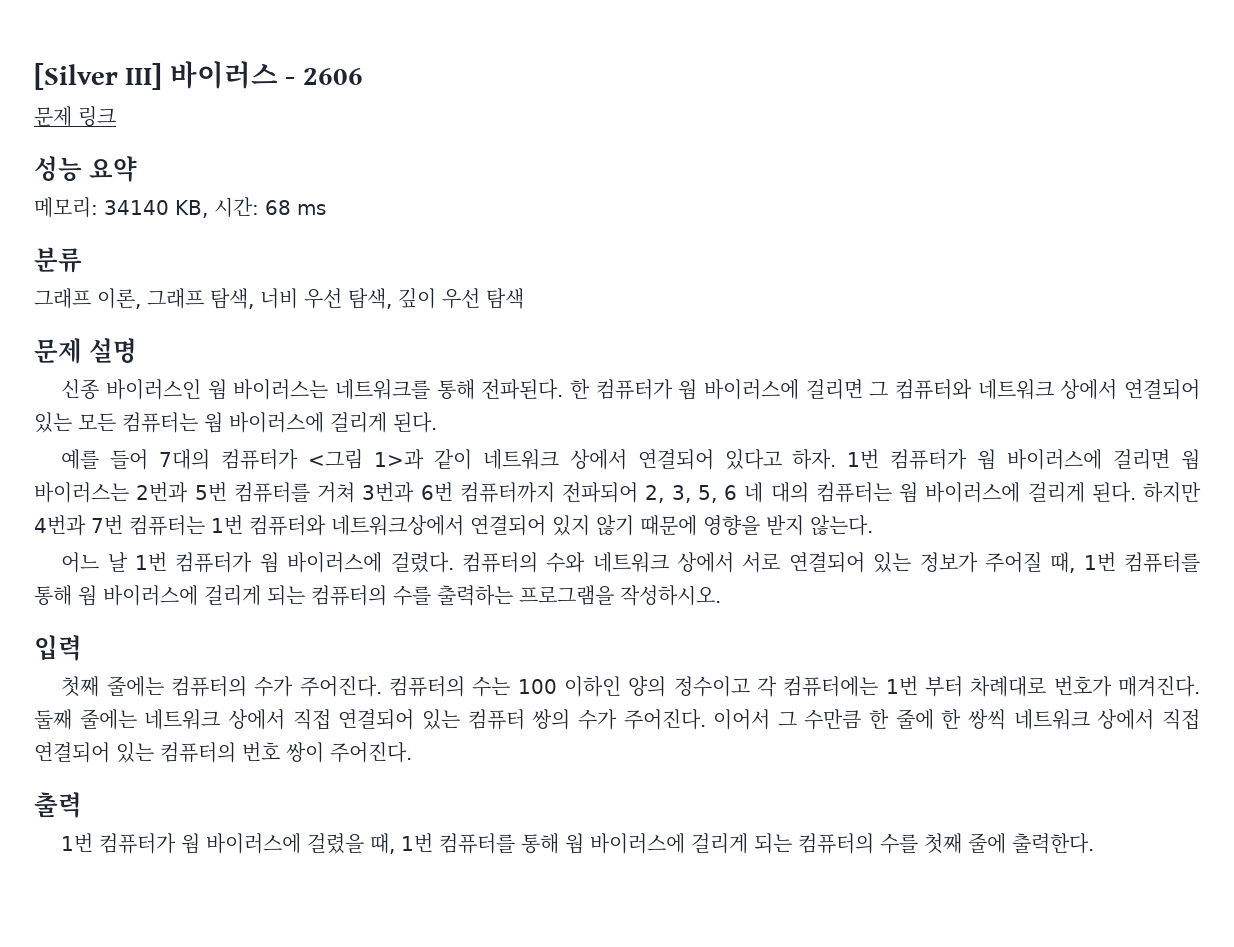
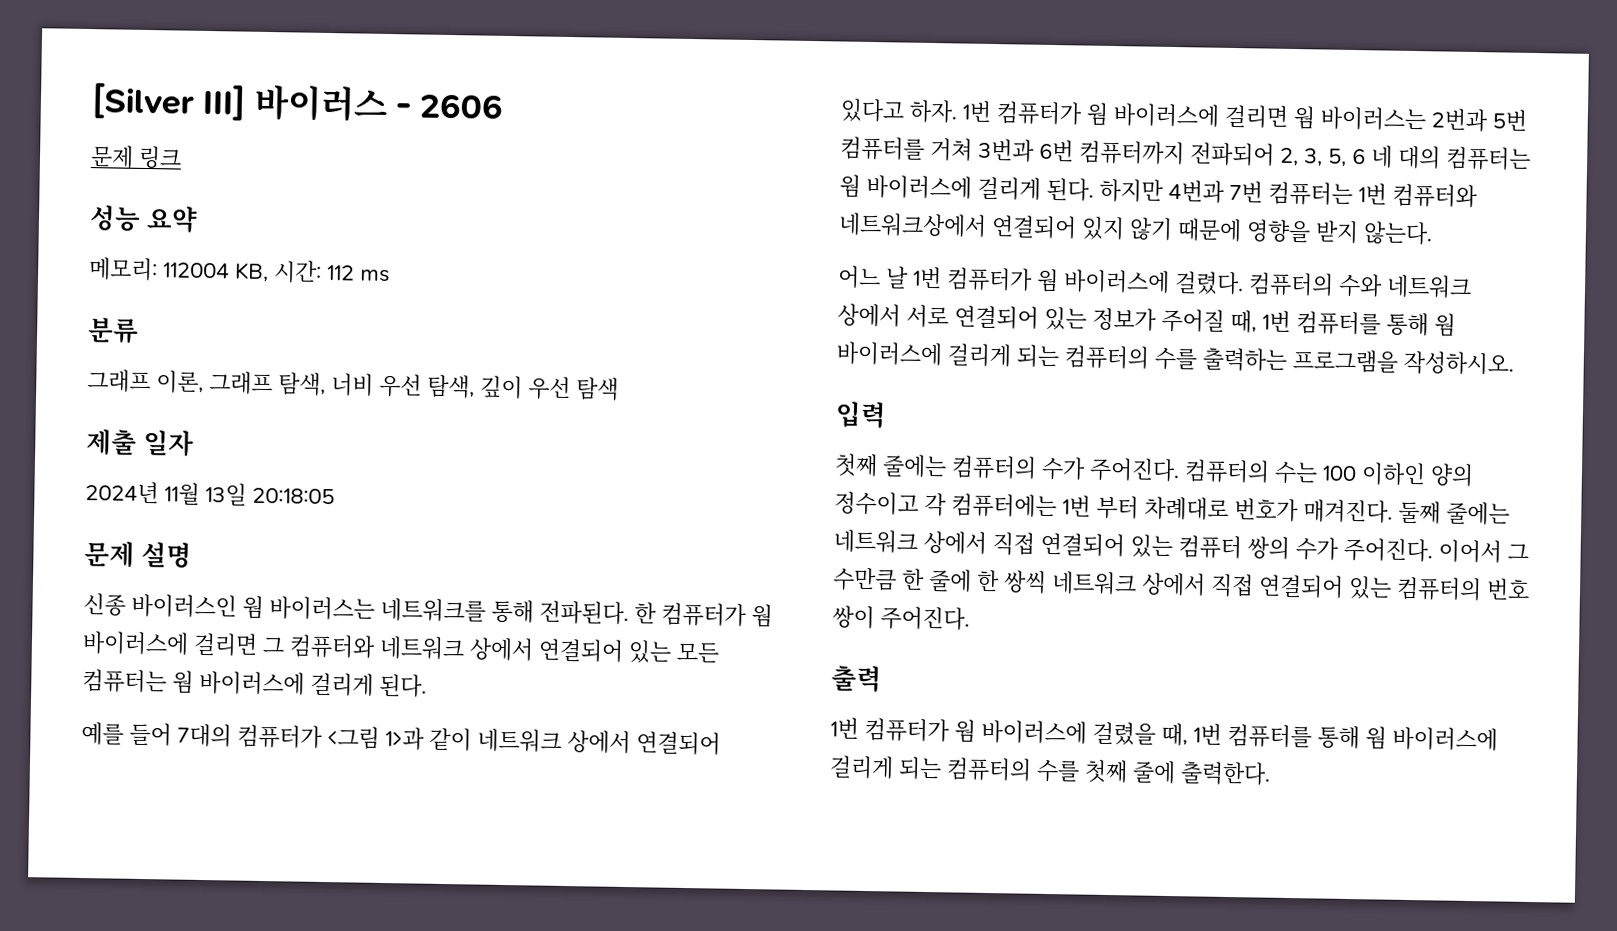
- 메모리: 34140 KB, 시간: 68 ms
+ 메모리: 112004 KB, 시간: 112 ms
+ 제출 일자
+ 2024년 11월 13일 20:18:05

